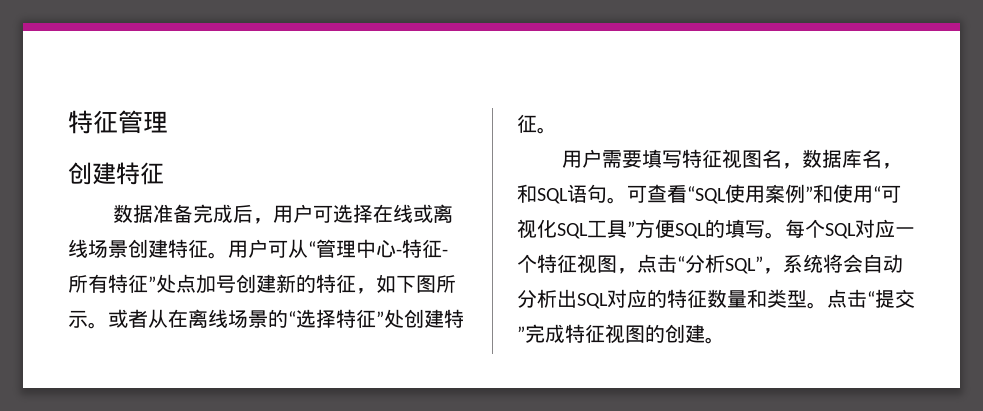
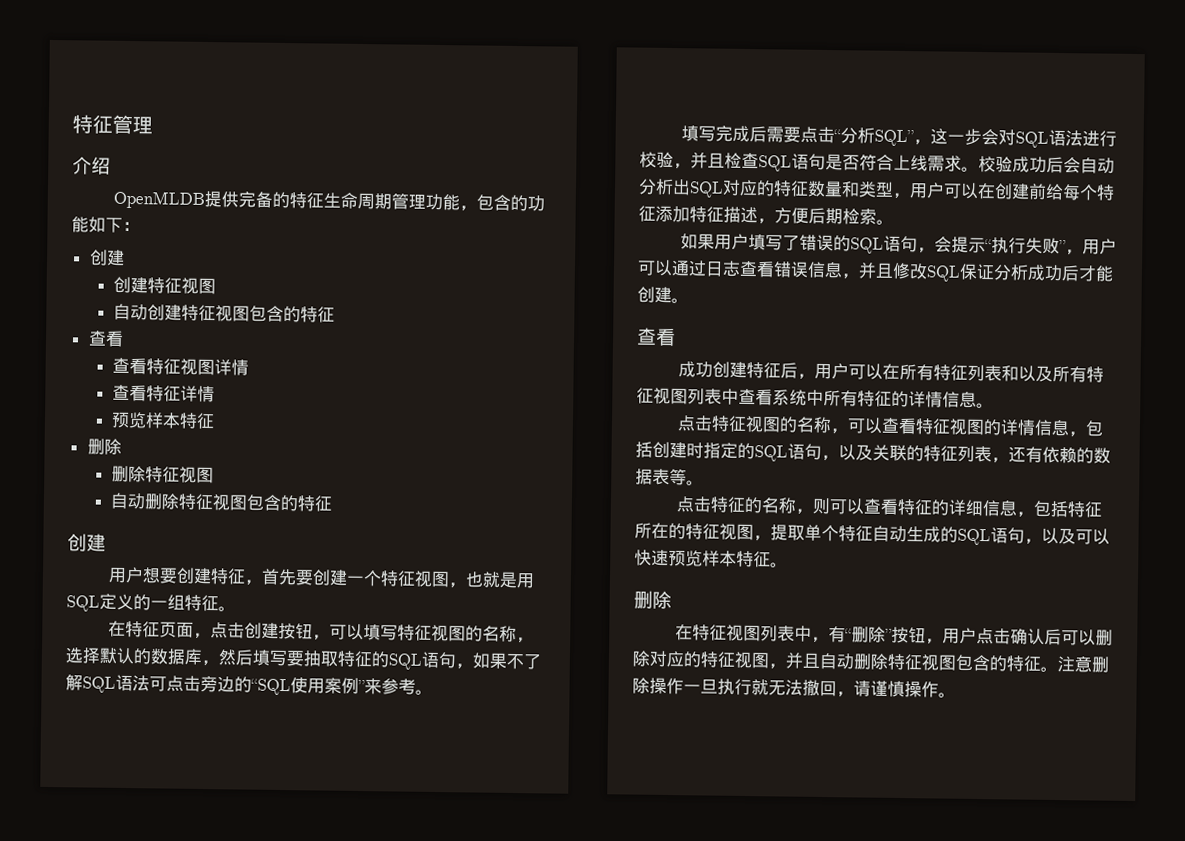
  特征管理
- 创建特征
- 数据准备完成后，用户可选择在线或离线场景创建特征。用户可从“管理中心-特征-所有特征”处点加号创建新的特征，如下图所示。或者从在离线场景的“选择特征”处创建特征。
- 用户需要填写特征视图名，数据库名，和SQL语句。可查看“SQL使用案例”和使用“可视化SQL工具”方便SQL的填写。每个SQL对应一个特征视图，点击“分析SQL”，系统将会自动分析出SQL对应的特征数量和类型。点击“提交”完成特征视图的创建。
+ 介绍
+ OpenMLDB提供完备的特征生命周期管理功能，包含的功能如下：
+ 创建
+ 创建特征视图
+ 自动创建特征视图包含的特征
+ 查看
+ 查看特征视图详情
+ 查看特征详情
+ 预览样本特征
+ 删除
+ 删除特征视图
+ 自动删除特征视图包含的特征
+ 创建
+ 用户想要创建特征，首先要创建一个特征视图，也就是用SQL定义的一组特征。
+ 在特征页面，点击创建按钮，可以填写特征视图的名称，选择默认的数据库，然后填写要抽取特征的SQL语句，如果不了解SQL语法可点击旁边的“SQL使用案例”来参考。
+ 填写完成后需要点击“分析SQL”，这一步会对SQL语法进行校验，并且检查SQL语句是否符合上线需求。校验成功后会自动分析出SQL对应的特征数量和类型，用户可以在创建前给每个特征添加特征描述，方便后期检索。
+ 如果用户填写了错误的SQL语句，会提示“执行失败”，用户可以通过日志查看错误信息，并且修改SQL保证分析成功后才能创建。
+ 查看
+ 成功创建特征后，用户可以在所有特征列表和以及所有特征视图列表中查看系统中所有特征的详情信息。
+ 点击特征视图的名称，可以查看特征视图的详情信息，包括创建时指定的SQL语句，以及关联的特征列表，还有依赖的数据表等。
+ 点击特征的名称，则可以查看特征的详细信息，包括特征所在的特征视图，提取单个特征自动生成的SQL语句，以及可以快速预览样本特征。
+ 删除
+ 在特征视图列表中，有“删除”按钮，用户点击确认后可以删除对应的特征视图，并且自动删除特征视图包含的特征。注意删除操作一旦执行就无法撤回，请谨慎操作。

